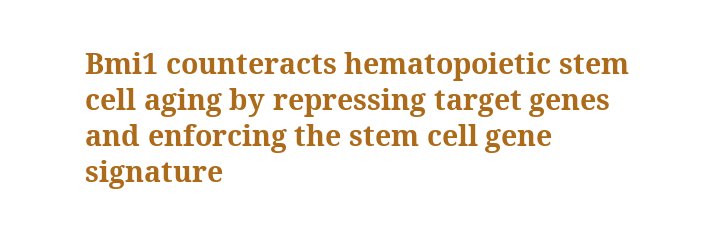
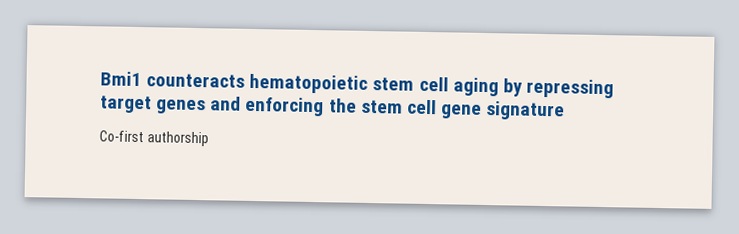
+ Co-first authorship

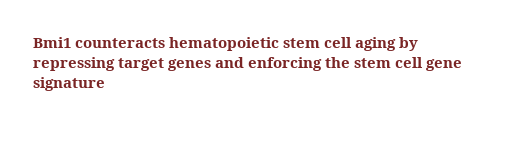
- Co-first authorship

